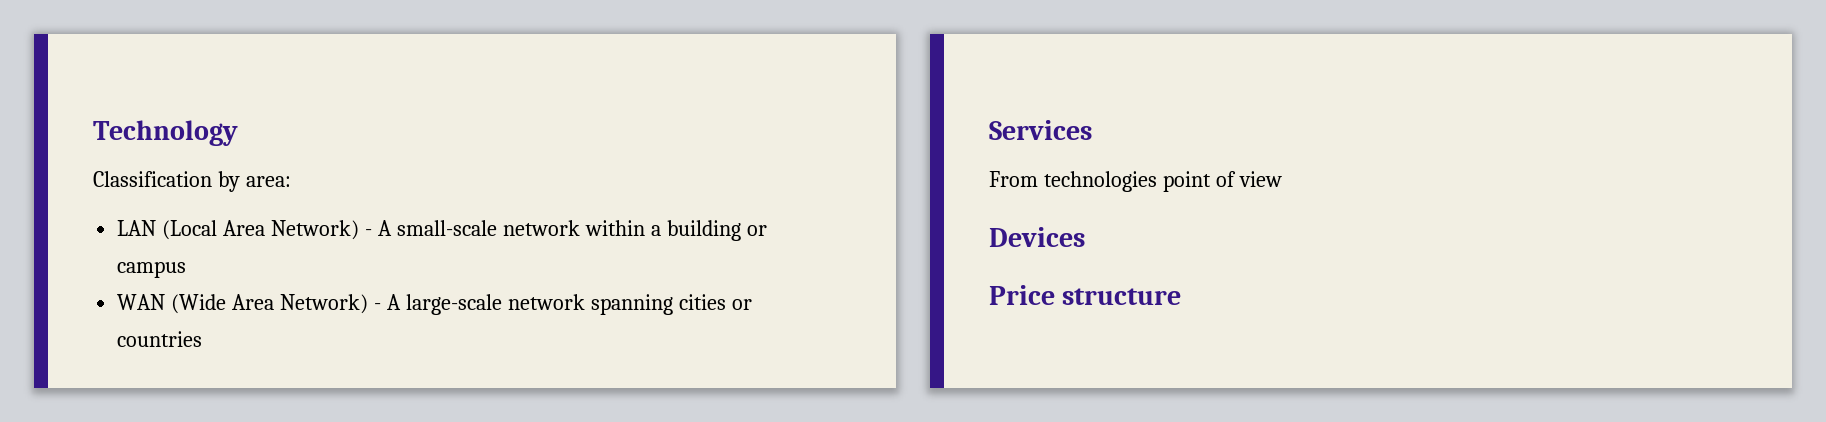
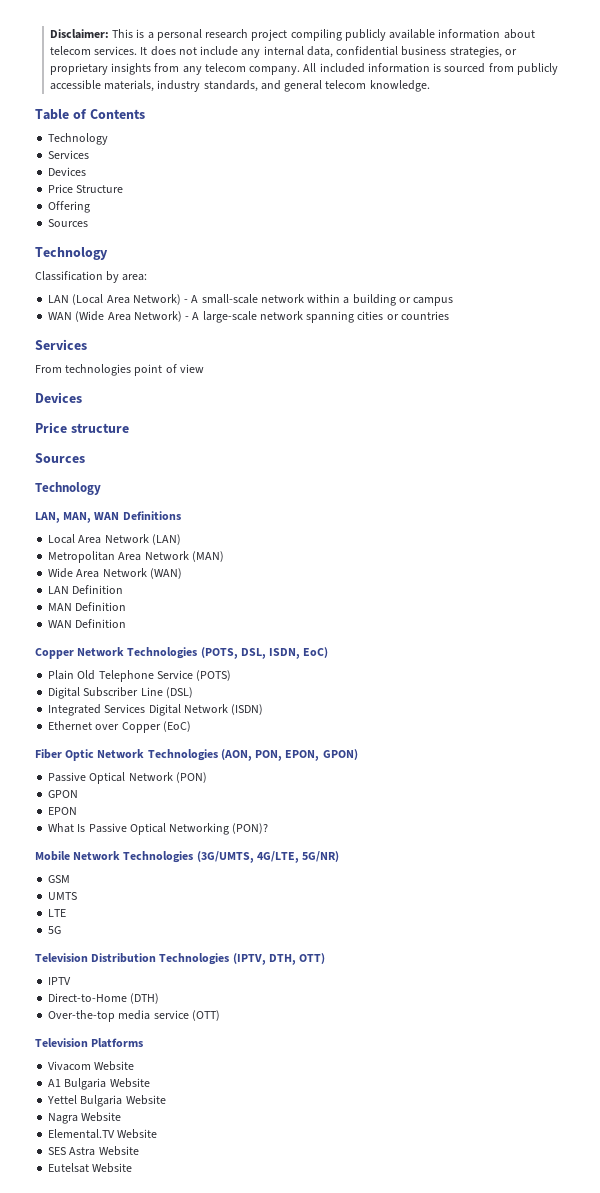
+ Disclaimer: This is a personal research project compiling publicly available information about telecom services. It does not include any internal data, confidential business strategies, or proprietary insights from any telecom company. All included information is sourced from publicly accessible materials, industry standards, and general telecom knowledge.
+ Table of Contents
+ Technology
+ Services
+ Devices
+ Price Structure
+ Offering
+ Sources
  Price structure
+ Sources
+ Technology
+ LAN, MAN, WAN Definitions
+ Local Area Network (LAN)
+ Metropolitan Area Network (MAN)
+ Wide Area Network (WAN)
+ LAN Definition
+ MAN Definition
+ WAN Definition
+ Copper Network Technologies (POTS, DSL, ISDN, EoC)
+ Plain Old Telephone Service (POTS)
+ Digital Subscriber Line (DSL)
+ Integrated Services Digital Network (ISDN)
+ Ethernet over Copper (EoC)
+ Fiber Optic Network Technologies (AON, PON, EPON, GPON)
+ Passive Optical Network (PON)
+ GPON
+ EPON
+ What Is Passive Optical Networking (PON)?
+ Mobile Network Technologies (3G/UMTS, 4G/LTE, 5G/NR)
+ GSM
+ UMTS
+ LTE
+ 5G
+ Television Distribution Technologies (IPTV, DTH, OTT)
+ IPTV
+ Direct-to-Home (DTH)
+ Over-the-top media service (OTT)
+ Television Platforms
+ Vivacom Website
+ A1 Bulgaria Website
+ Yettel Bulgaria Website
+ Nagra Website
+ Elemental.TV Website
+ SES Astra Website
+ Eutelsat Website

